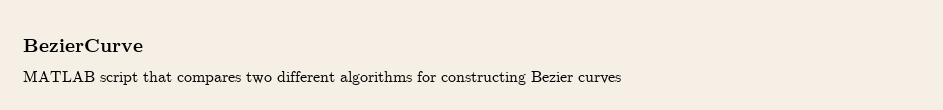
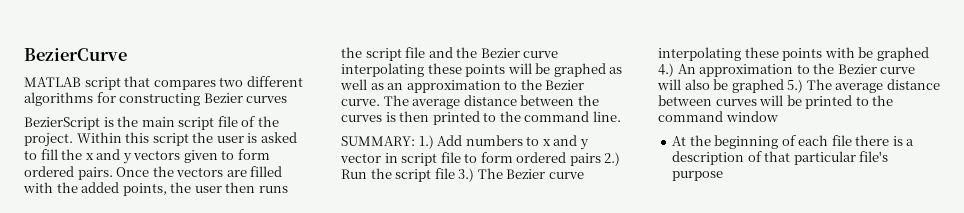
+ BezierScript is the main script file of the project. Within this script the user is asked to fill the x and y vectors given to form ordered pairs. Once the vectors are filled with the added points, the user then runs the script file and the Bezier curve interpolating these points will be graphed as well as an approximation to the Bezier curve. The average distance between the curves is then printed to the command line.
+ SUMMARY: 1.) Add numbers to x and y vector in script file to form ordered pairs 2.) Run the script file 3.) The Bezier curve interpolating these points with be graphed 4.) An approximation to the Bezier curve will also be graphed 5.) The average distance between curves will be printed to the command window
+ At the beginning of each file there is a description of that particular file's purpose

